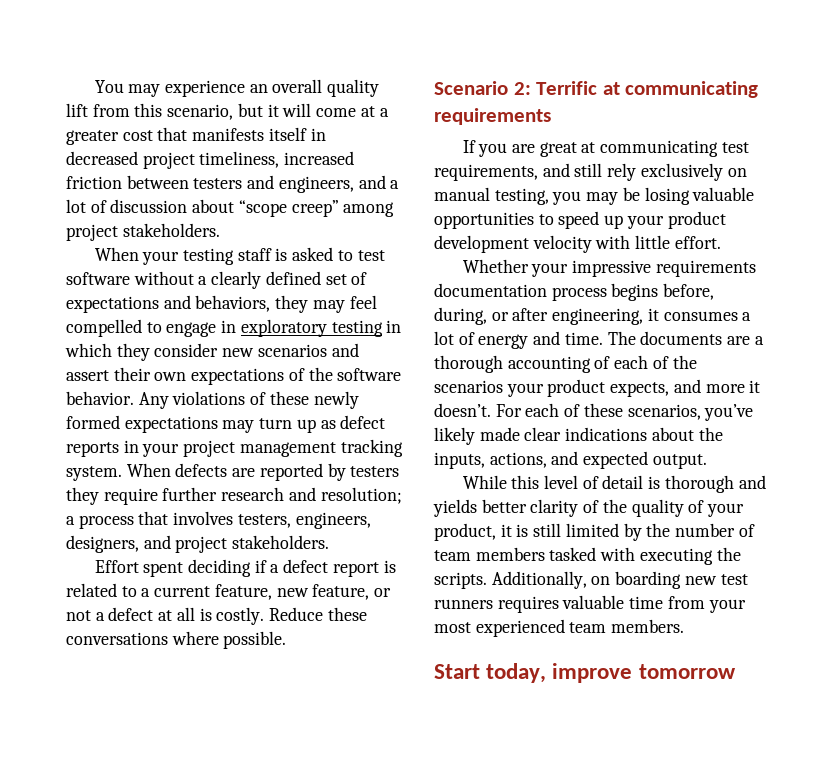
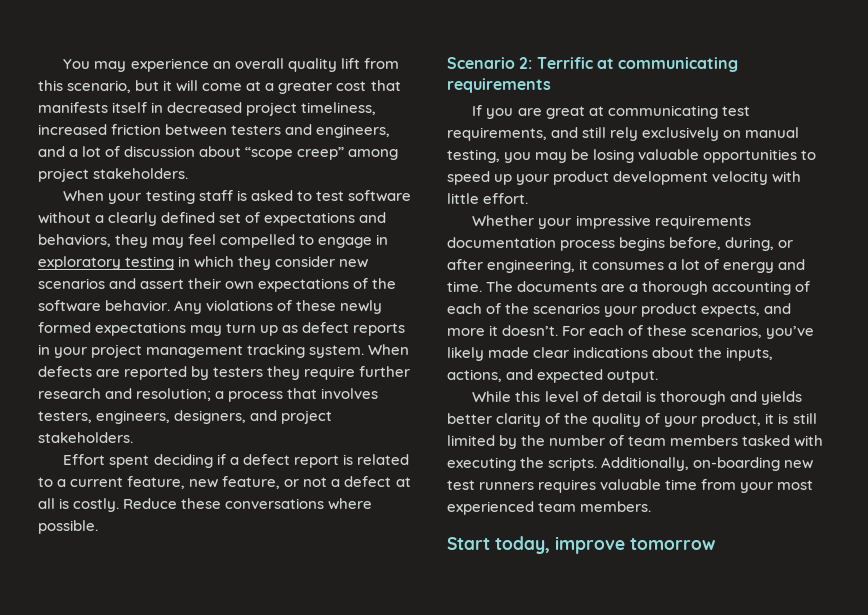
- Additionally, on boarding new test runners requires valuable time from your most experienced team members.
+ Additionally, on-boarding new test runners requires valuable time from your most experienced team members.

